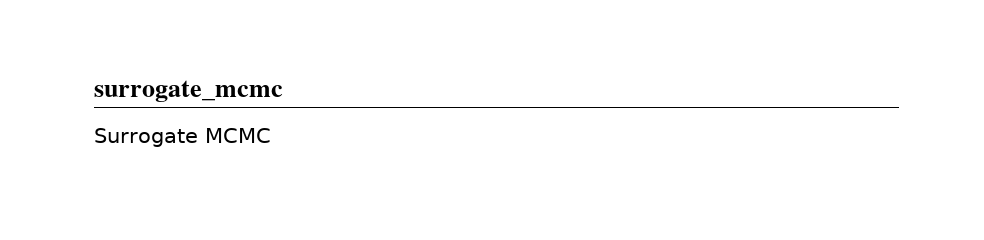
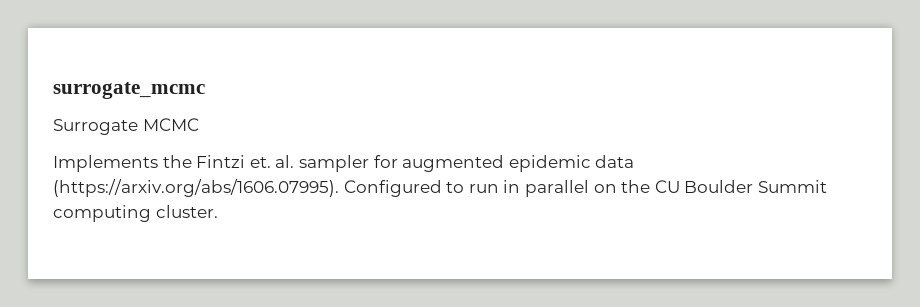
+ Implements the Fintzi et. al. sampler for augmented epidemic data (https://arxiv.org/abs/1606.07995). Configured to run in parallel on the CU Boulder Summit computing cluster.

